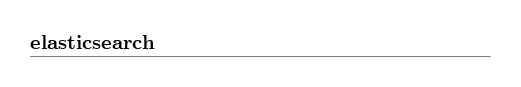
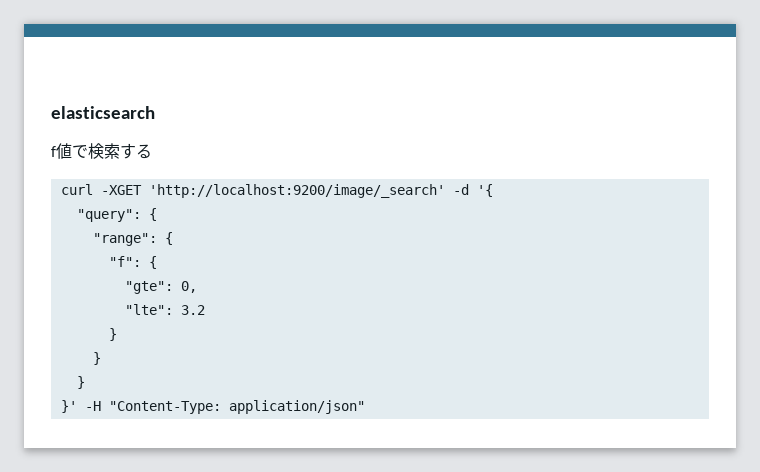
+ f値で検索する
+ curl -XGET 'http://localhost:9200/image/_search' -d '{
+ "query": {
+ "range": {
+ "f": {
+ "gte": 0,
+ "lte": 3.2
+ }
+ }
+ }
+ }' -H "Content-Type: application/json"

